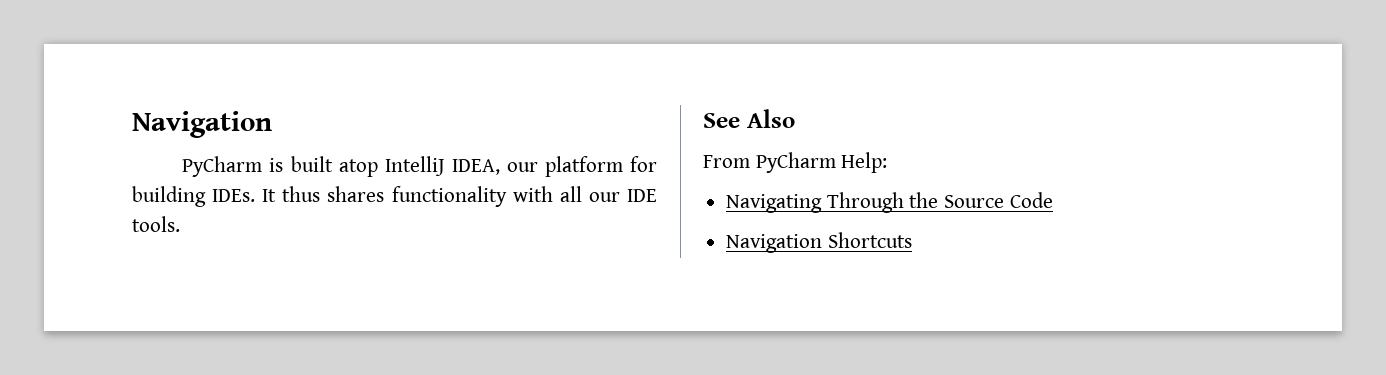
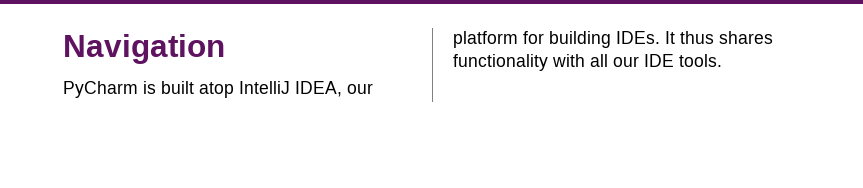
- See Also
- From PyCharm Help:
- Navigating Through the Source Code
- Navigation Shortcuts

